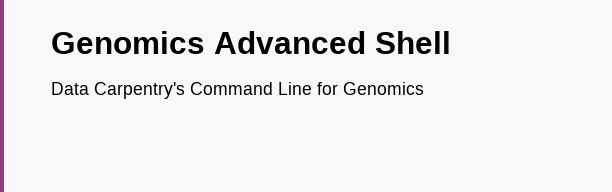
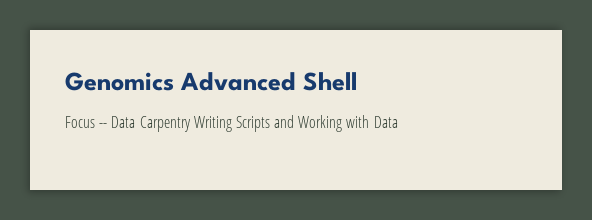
- Data Carpentry's Command Line for Genomics
+ Focus -- Data Carpentry Writing Scripts and Working with Data

